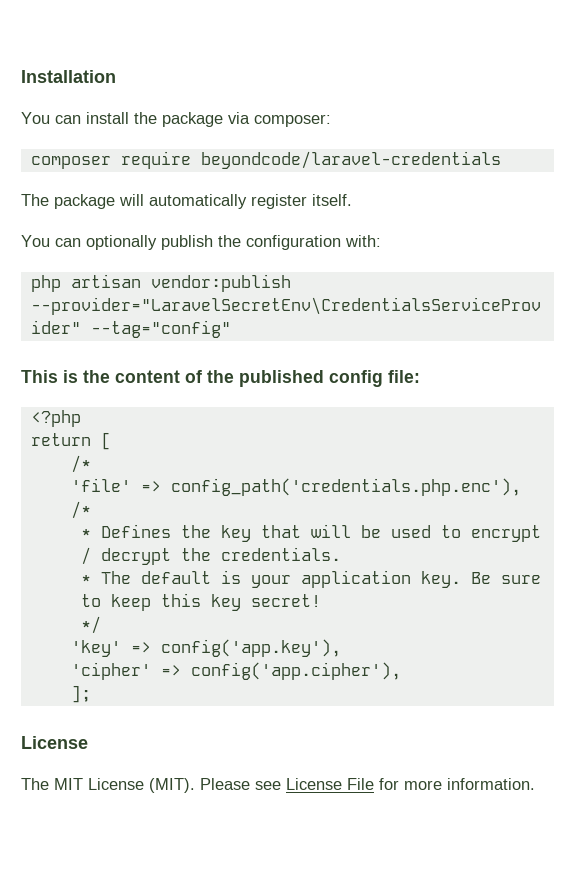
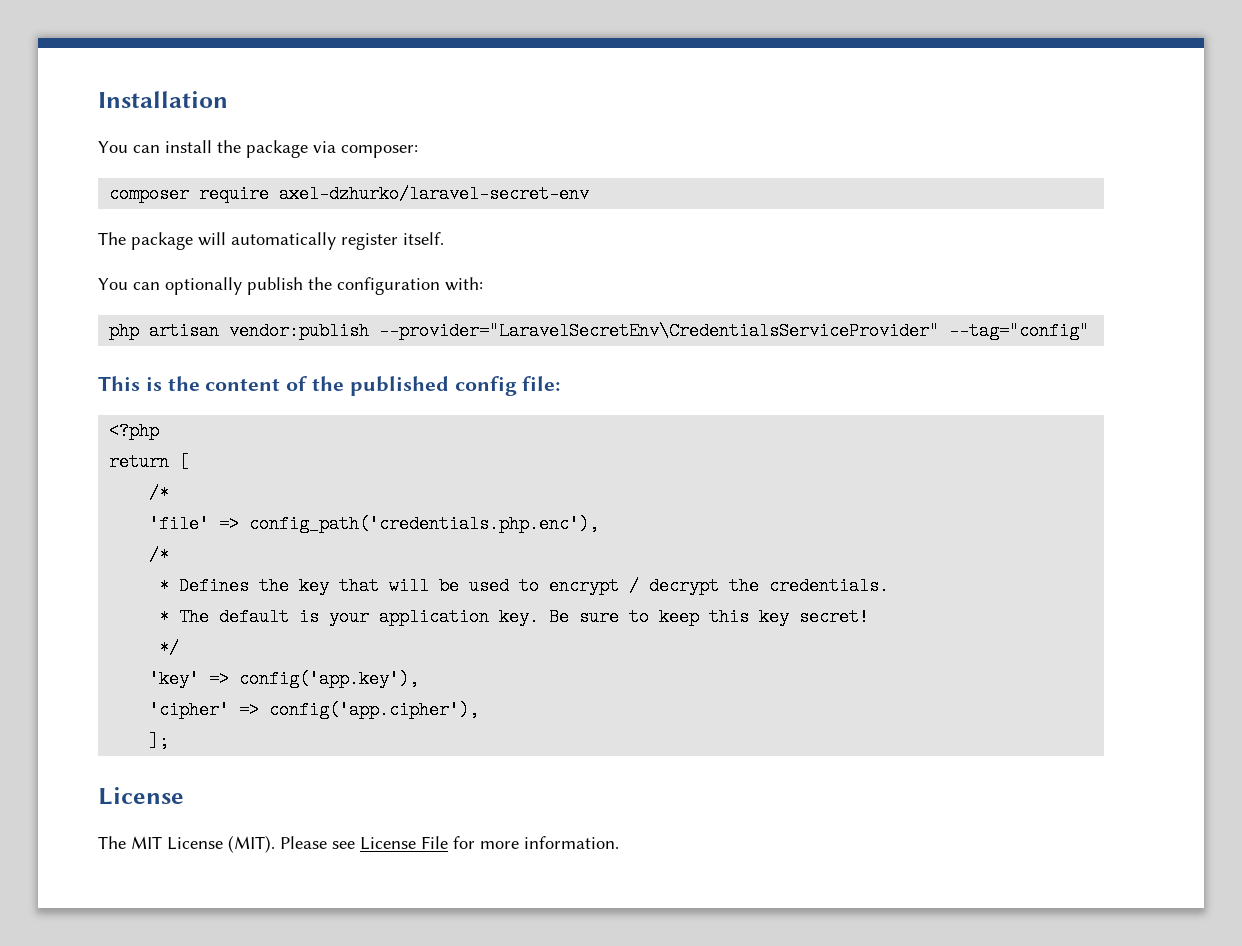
- composer require beyondcode/laravel-credentials
+ composer require axel-dzhurko/laravel-secret-env

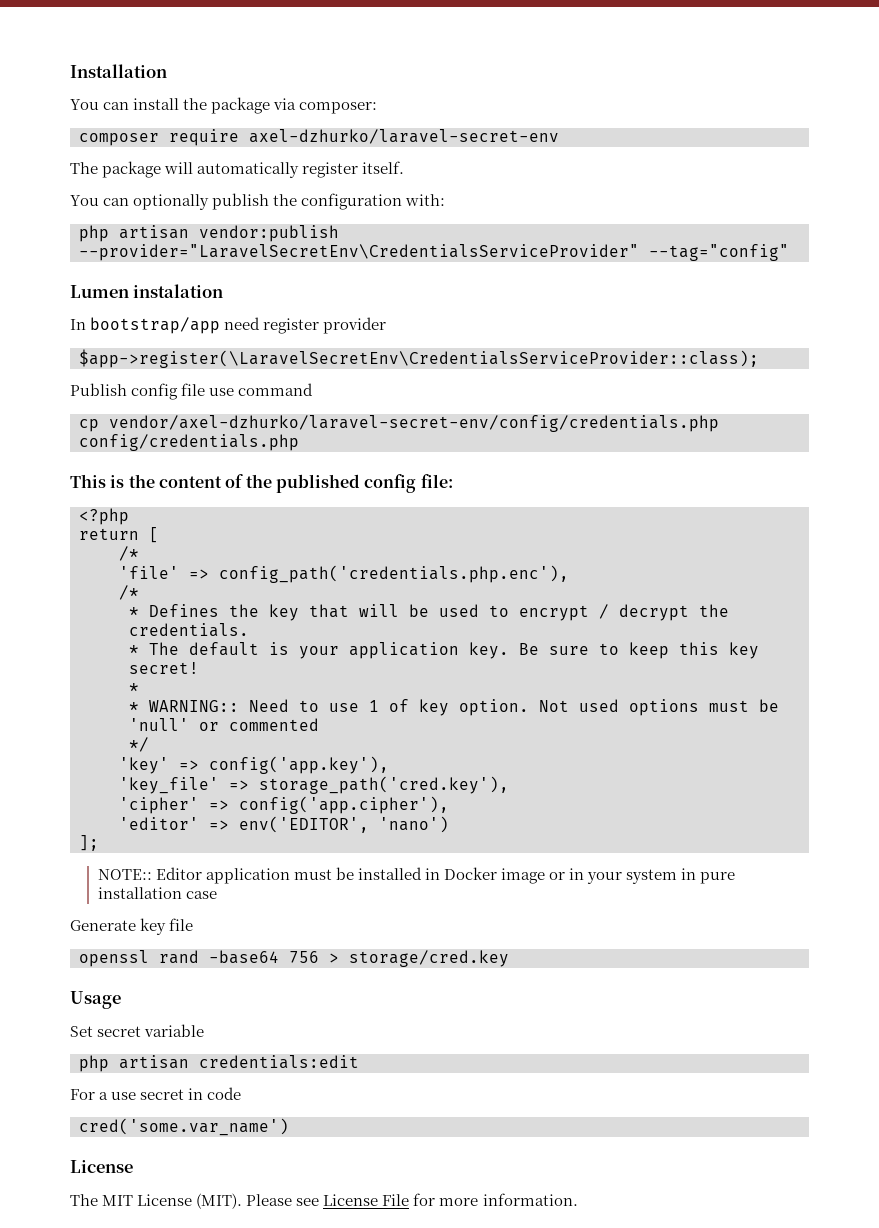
+ Lumen instalation
+ In bootstrap/app need register provider
+ $app->register(\LaravelSecretEnv\CredentialsServiceProvider::class);
+ Publish config file use command
+ cp vendor/axel-dzhurko/laravel-secret-env/config/credentials.php config/credentials.php
  Be sure to keep this key secret!
+ *
+ * WARNING:: Need to use 1 of key option. Not used options must be 'null' or commented
+ 'key_file' => storage_path('cred.key'),
+ 'editor' => env('EDITOR', 'nano')
  ];
+ NOTE:: Editor application must be installed in Docker image or in your system in pure installation case
+ Generate key file
+ openssl rand -base64 756 > storage/cred.key
+ Usage
+ Set secret variable
+ php artisan credentials:edit
+ For a use secret in code
+ cred('some.var_name')

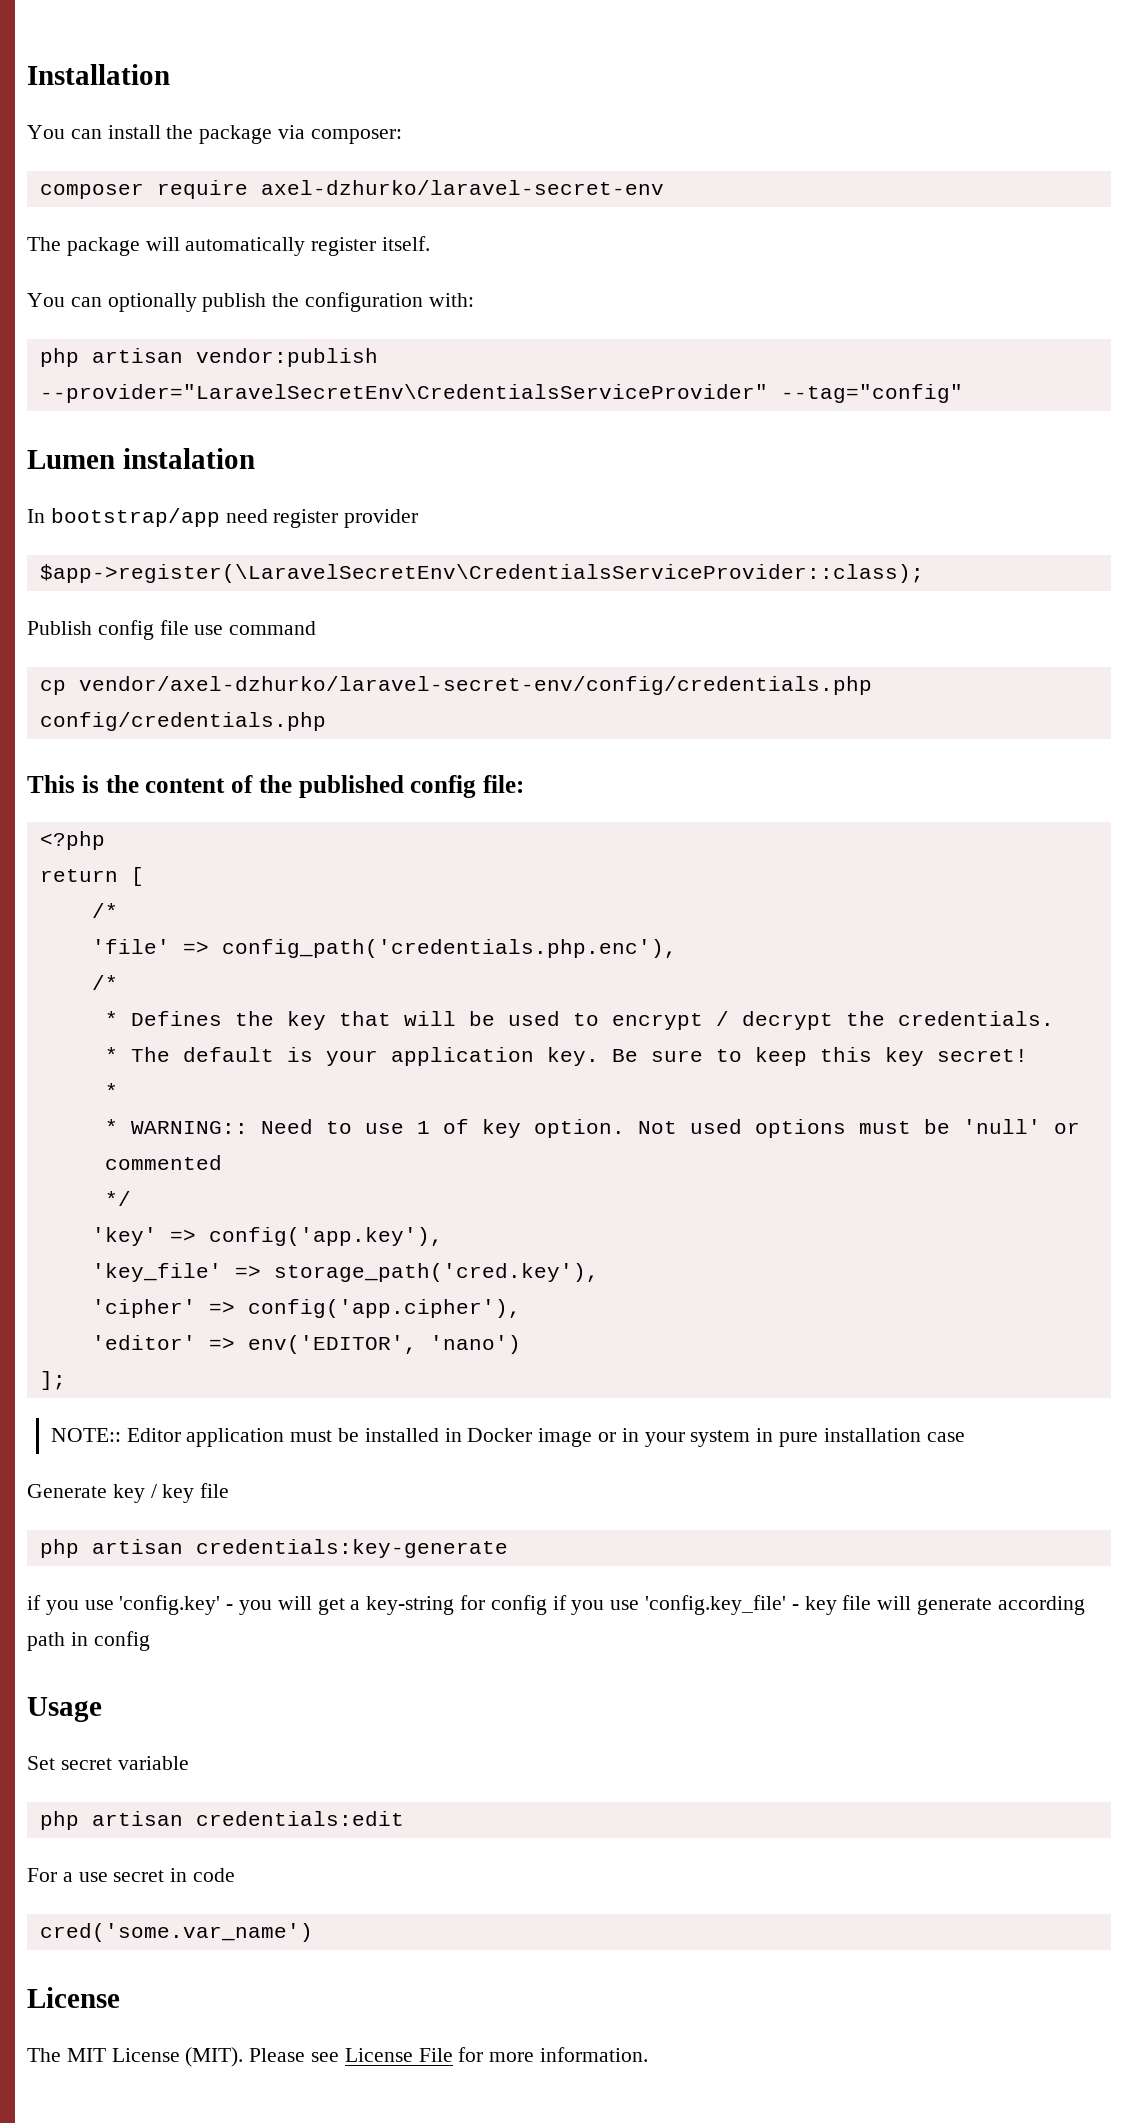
- Generate key file
+ Generate key / key file
- openssl rand -base64 756 > storage/cred.key
+ php artisan credentials:key-generate
+ if you use 'config.key' - you will get a key-string for config if you use 'config.key_file' - key file will generate according path in config

